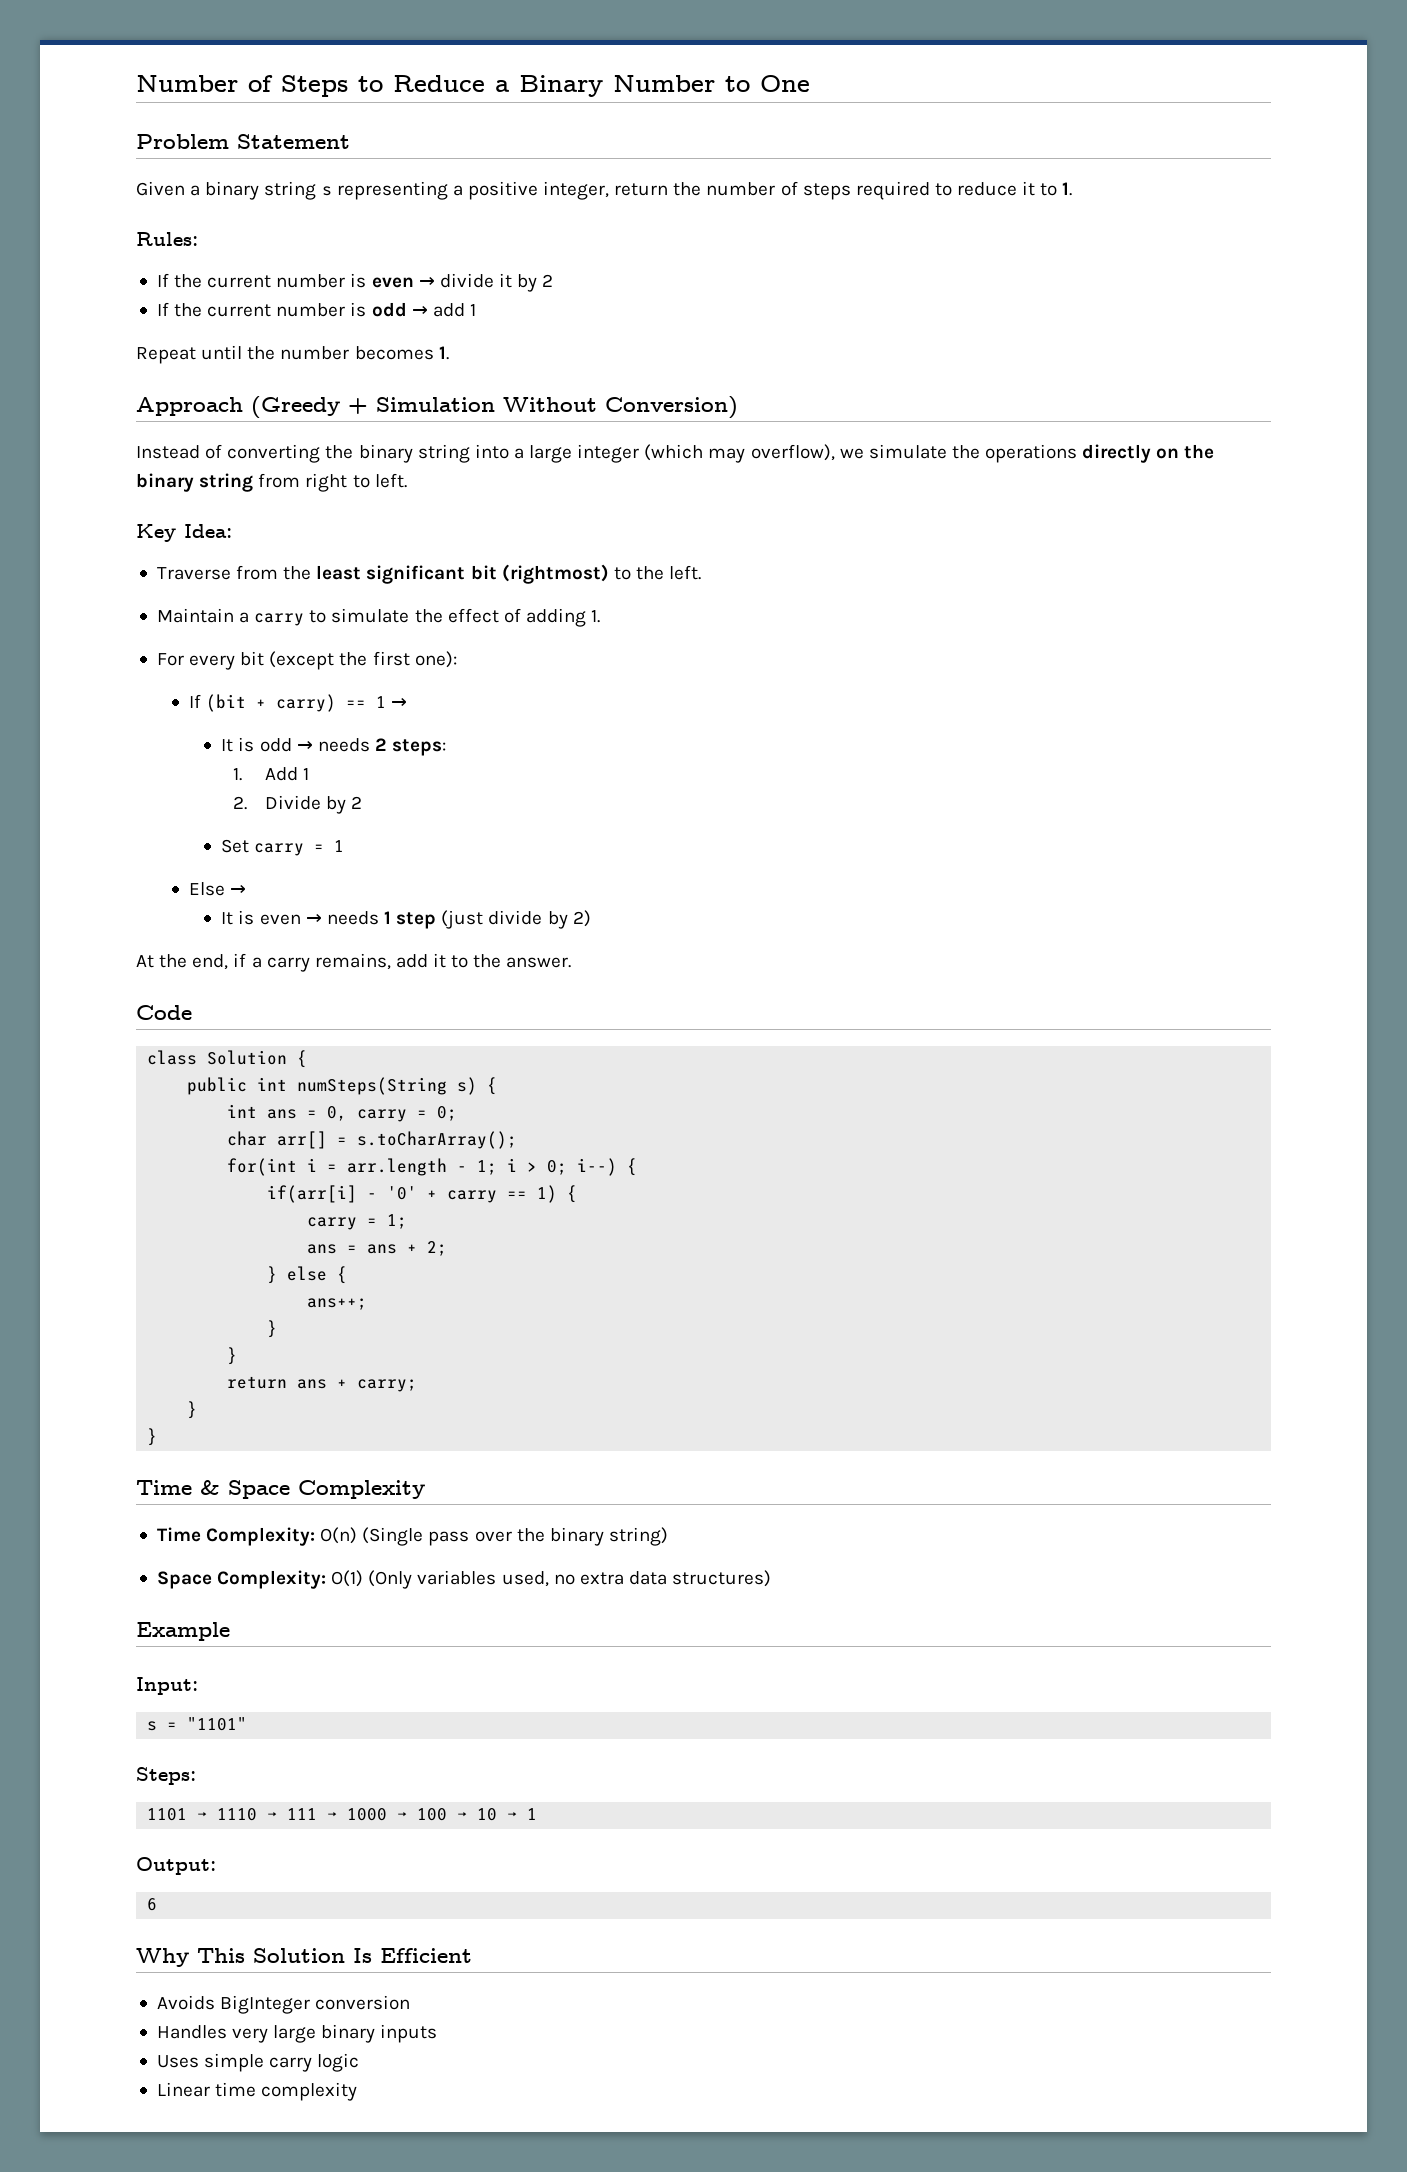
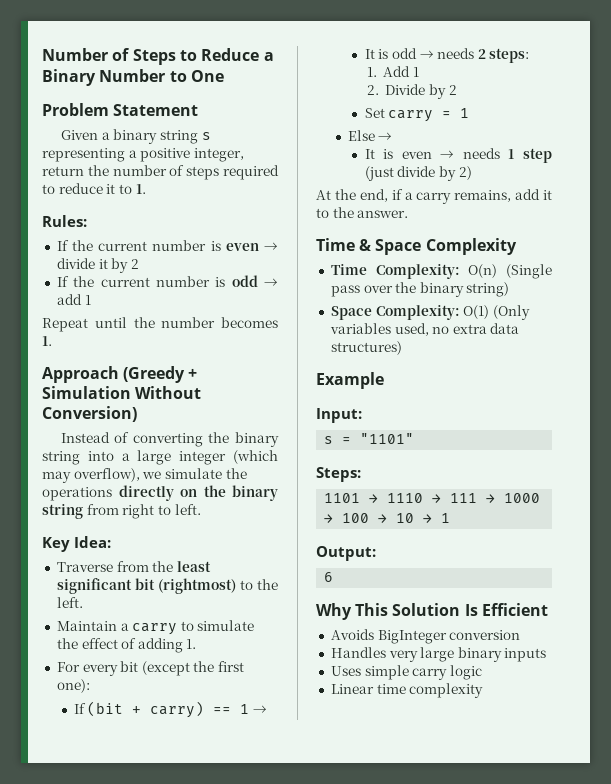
- Code
- class Solution {
- public int numSteps(String s) {
- int ans = 0, carry = 0;
- char arr[] = s.toCharArray();
- for(int i = arr.length - 1; i > 0; i--) {
- if(arr[i] - '0' + carry == 1) {
- carry = 1;
- ans = ans + 2;
- } else {
- ans++;
- }
- }
- return ans + carry;
- }
- }

